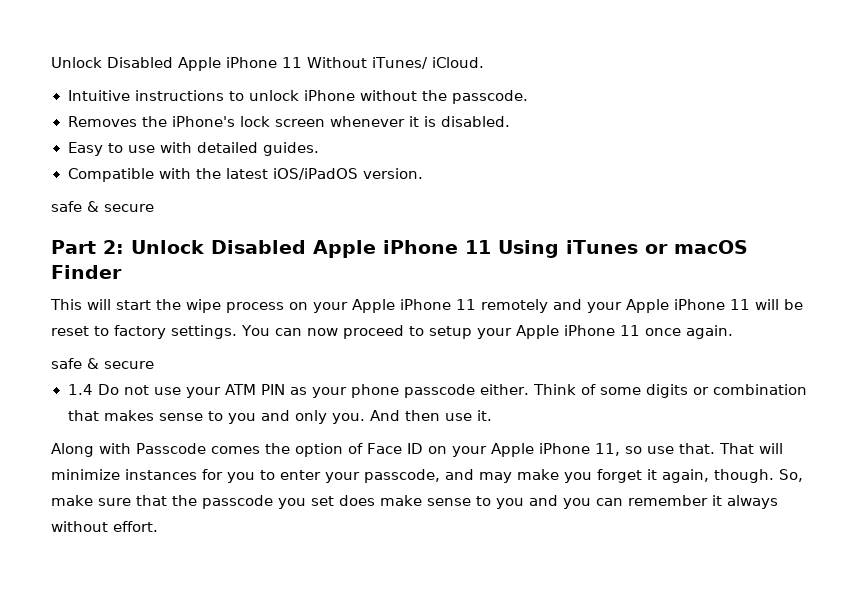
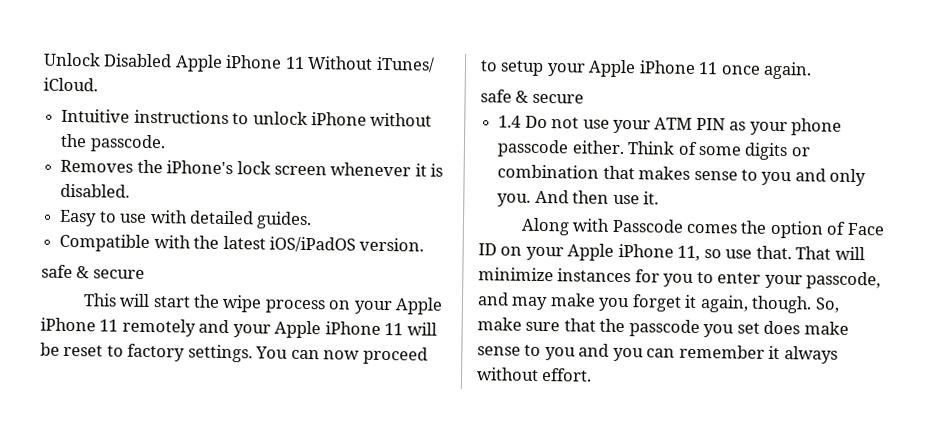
- Part 2: Unlock Disabled Apple iPhone 11 Using iTunes or macOS Finder

